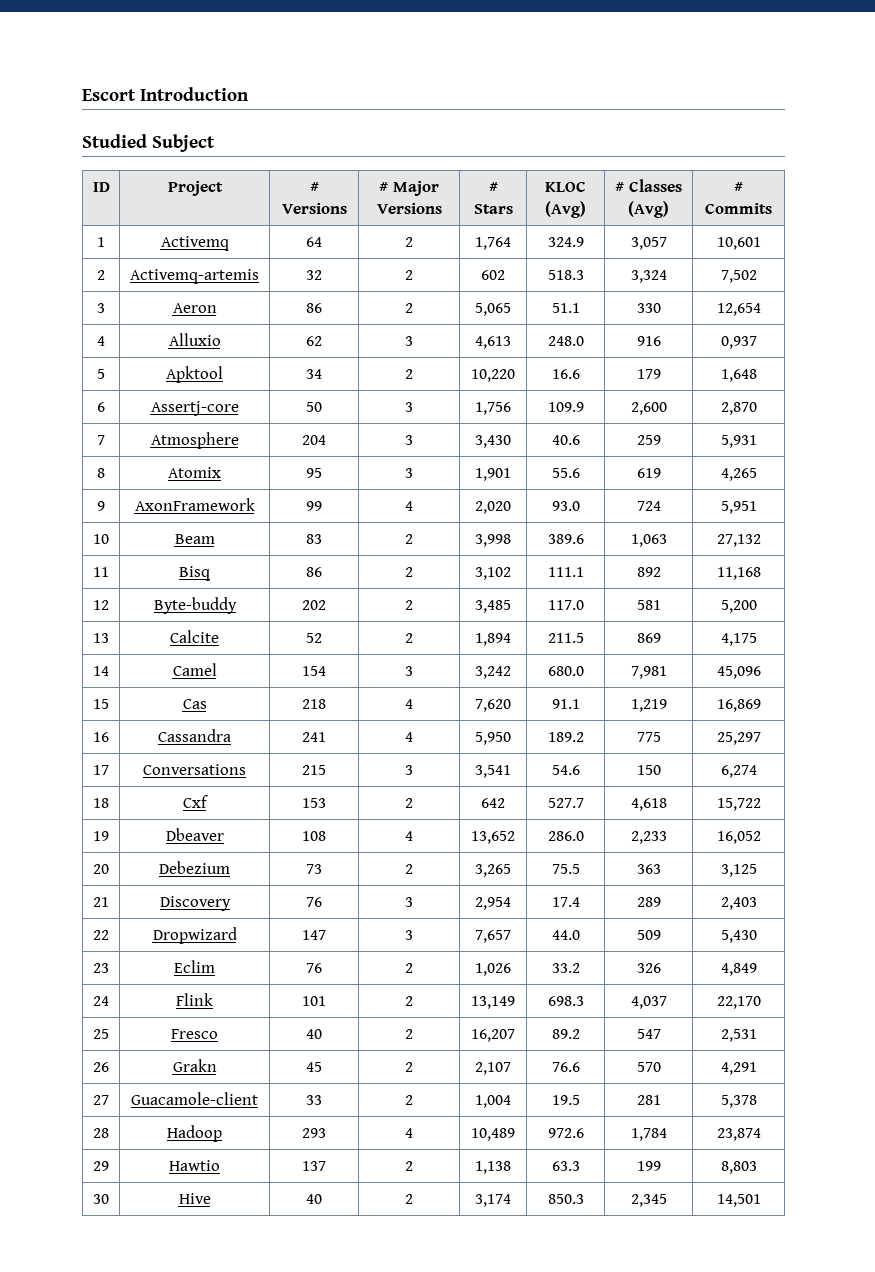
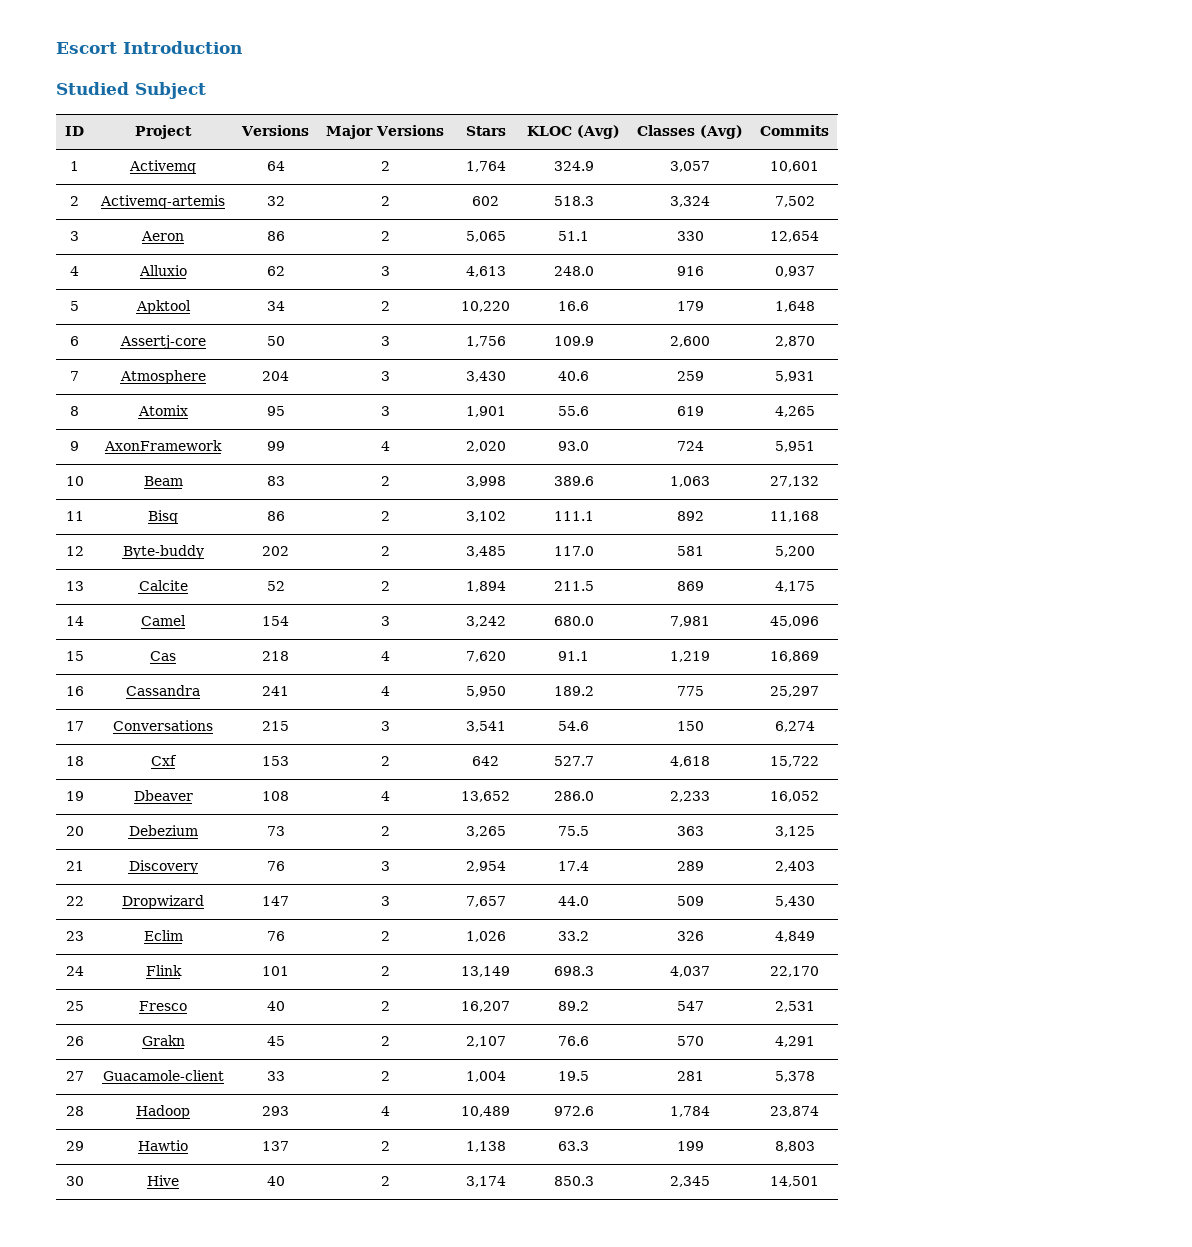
- ID | Project | # Versions | # Major Versions | # Stars | KLOC (Avg) | # Classes (Avg) | # Commits
+ ID | Project | Versions | Major Versions | Stars | KLOC (Avg) | Classes (Avg) | Commits

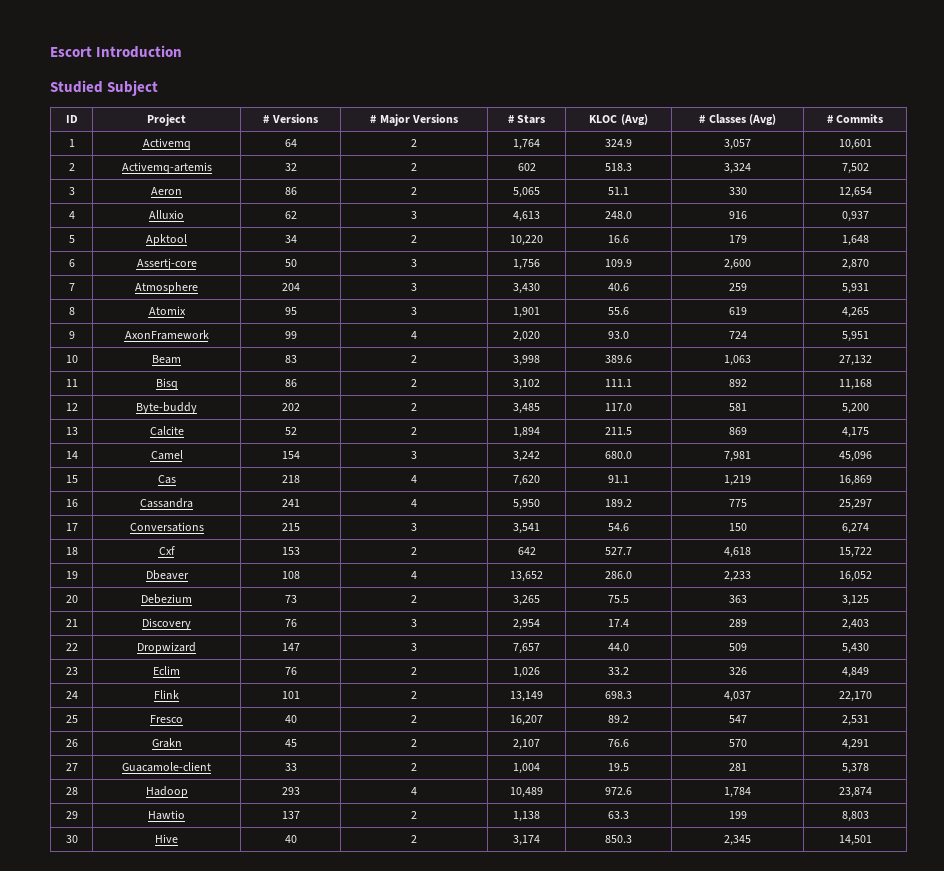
- ID | Project | Versions | Major Versions | Stars | KLOC (Avg) | Classes (Avg) | Commits
+ ID | Project | # Versions | # Major Versions | # Stars | KLOC (Avg) | # Classes (Avg) | # Commits

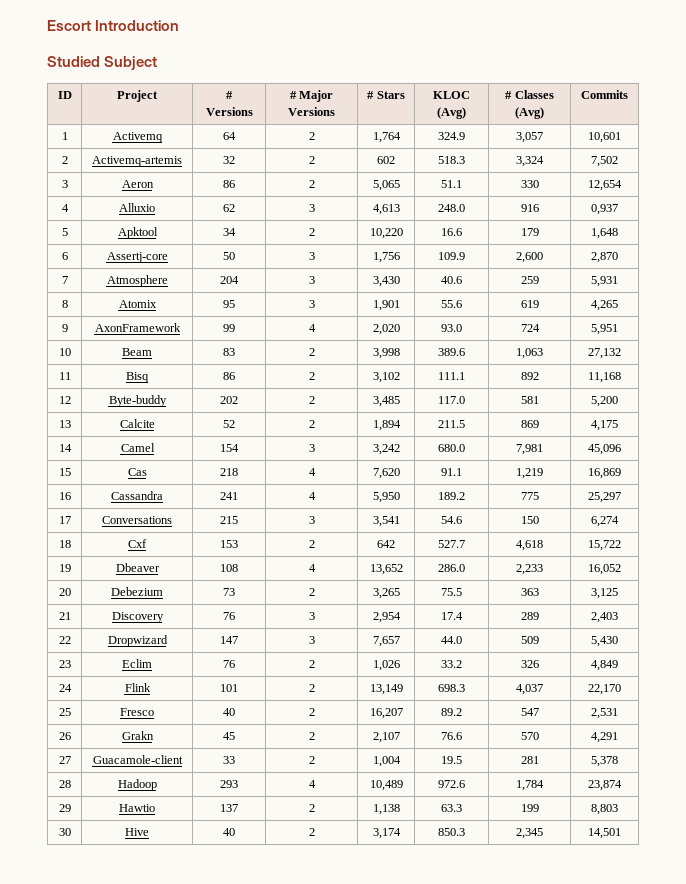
- ID | Project | # Versions | # Major Versions | # Stars | KLOC (Avg) | # Classes (Avg) | # Commits
+ ID | Project | # Versions | # Major Versions | # Stars | KLOC (Avg) | # Classes (Avg) | Commits

